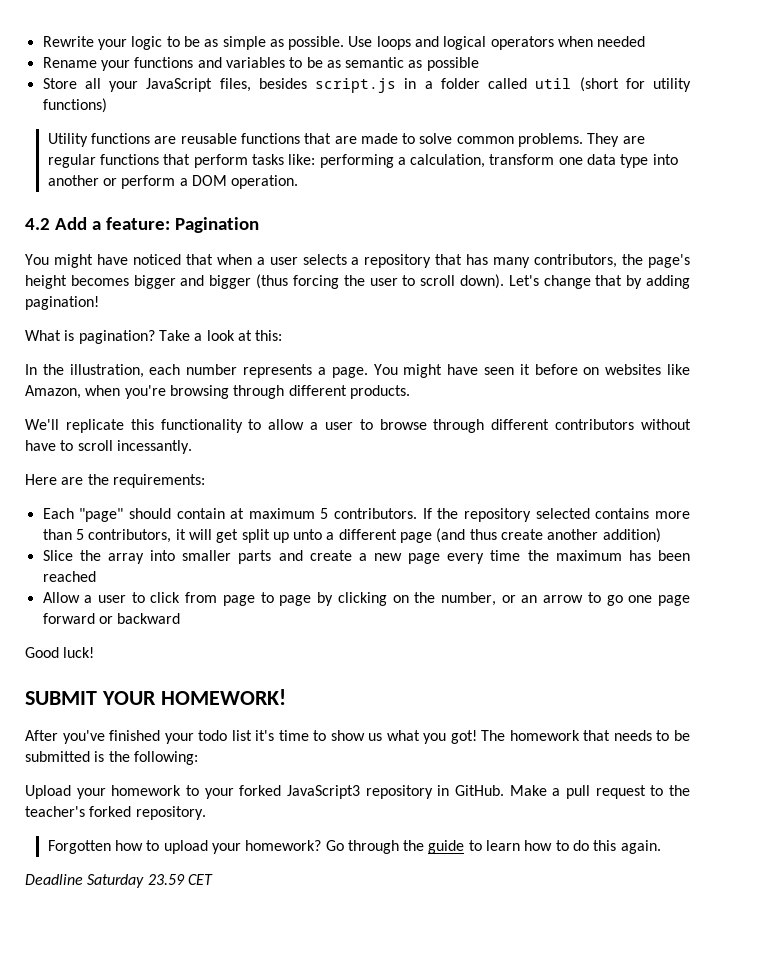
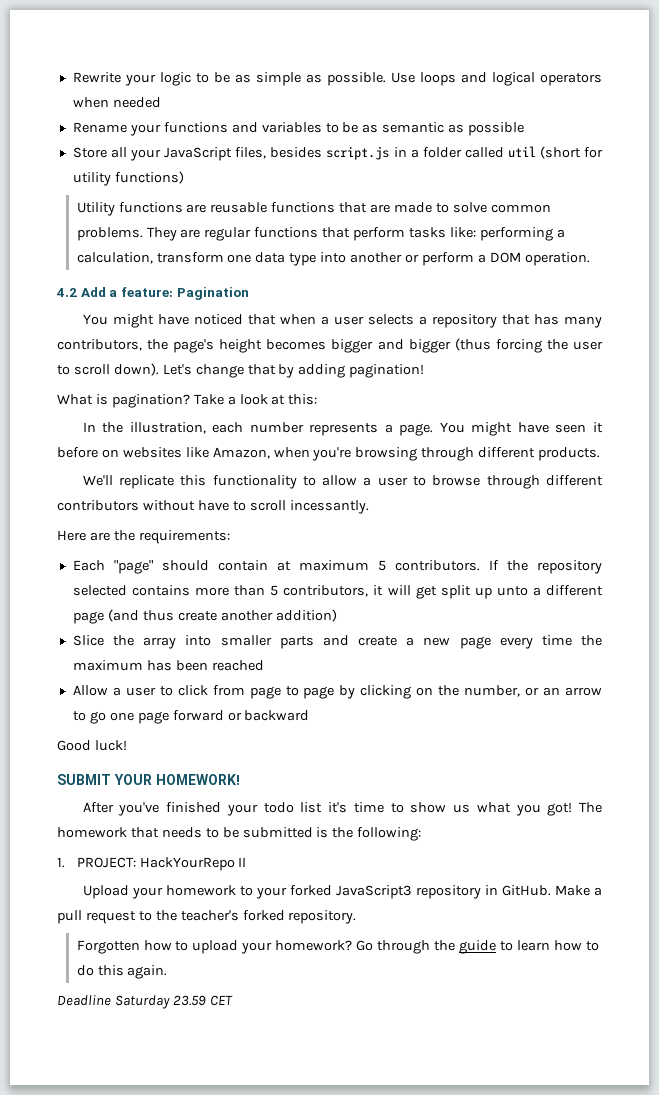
+ 1. PROJECT: HackYourRepo II

